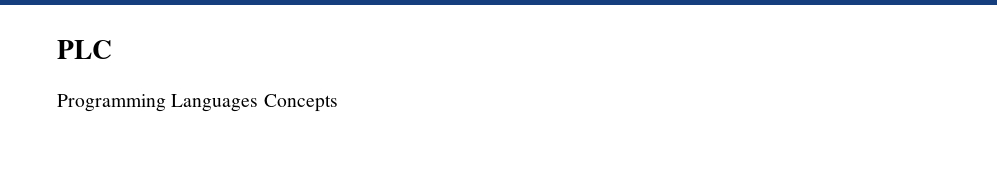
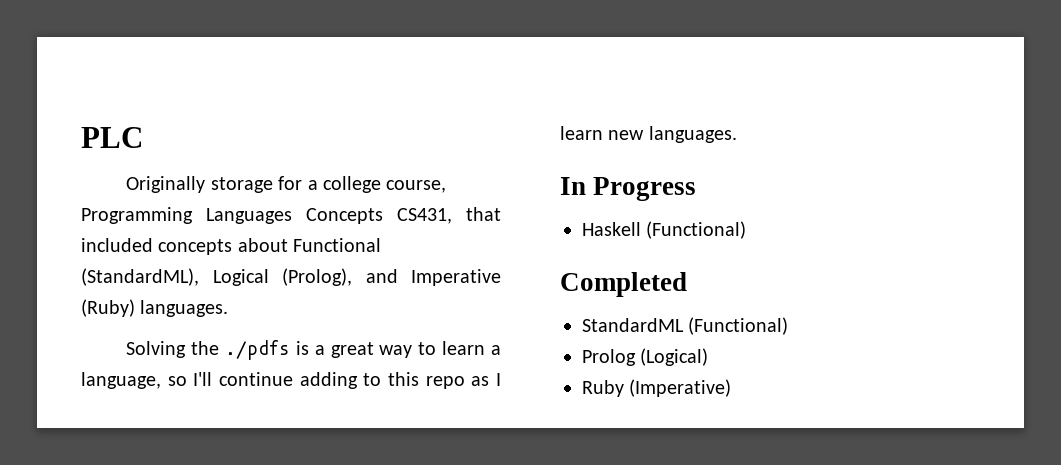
- Programming Languages Concepts
+ Originally storage for a college course, Programming Languages Concepts CS431, that included concepts about Functional (StandardML), Logical (Prolog), and Imperative (Ruby) languages.
+ Solving the ./pdfs is a great way to learn a language, so I'll continue adding to this repo as I learn new languages.
+ In Progress
+ Haskell (Functional)
+ Completed
+ StandardML (Functional)
+ Prolog (Logical)
+ Ruby (Imperative)

